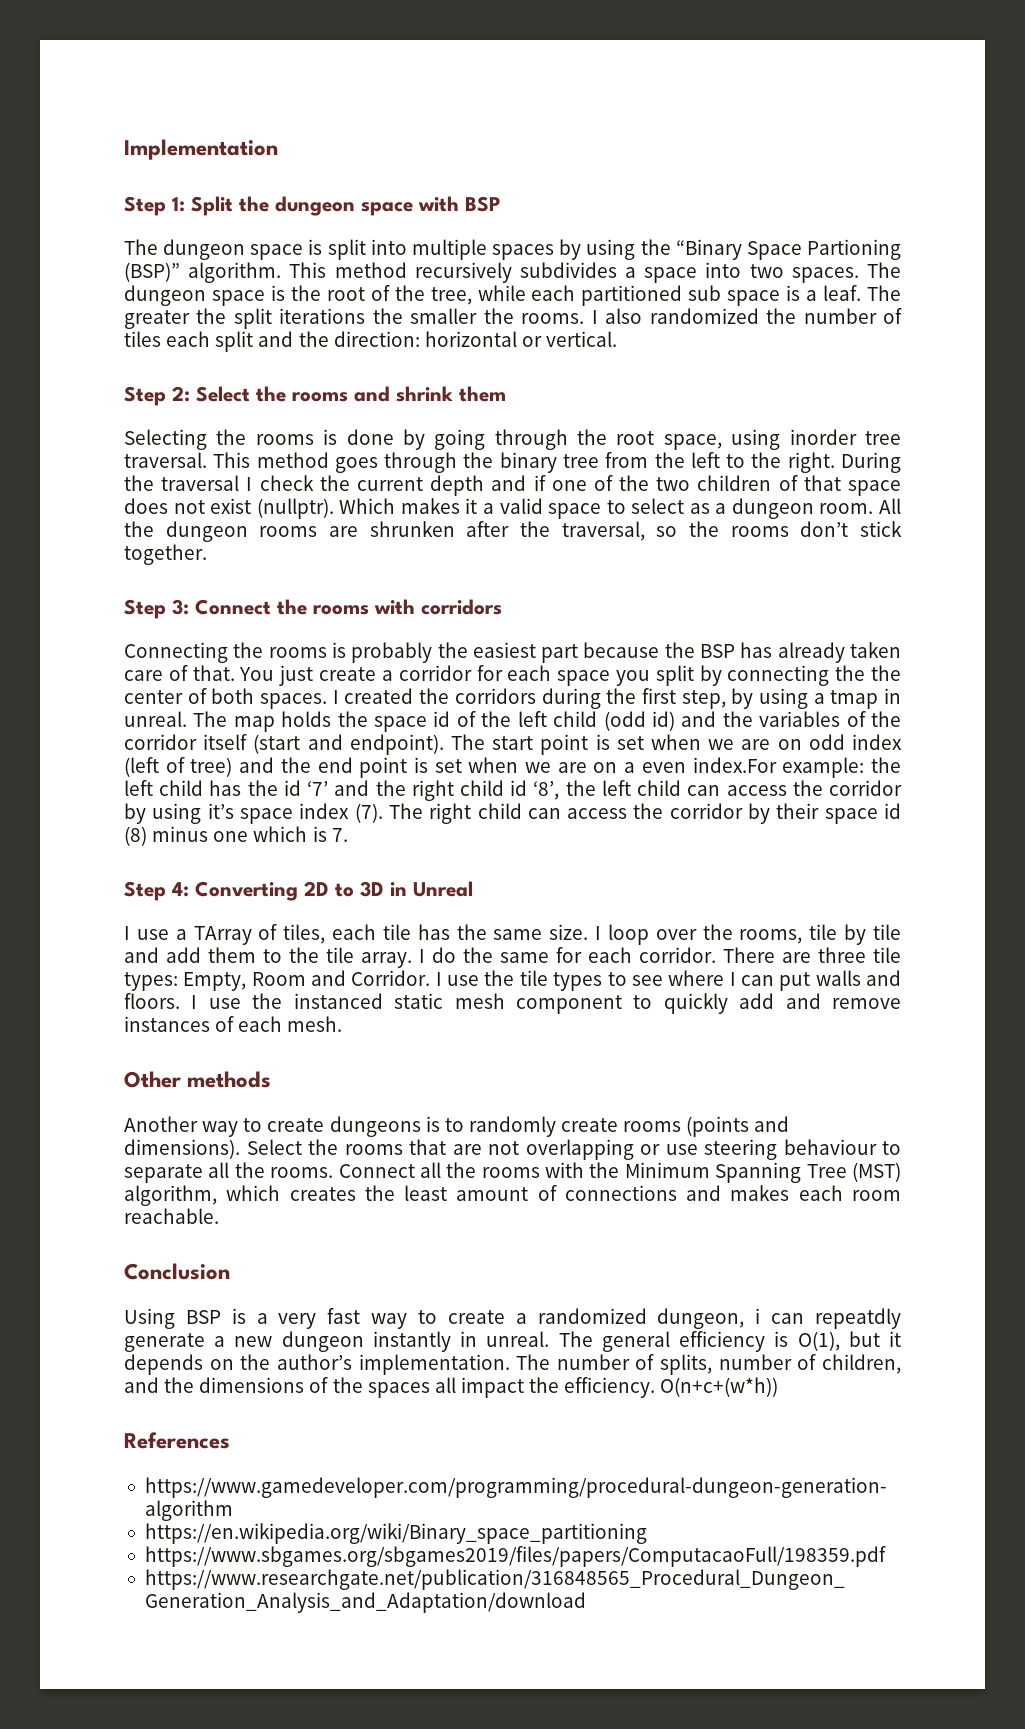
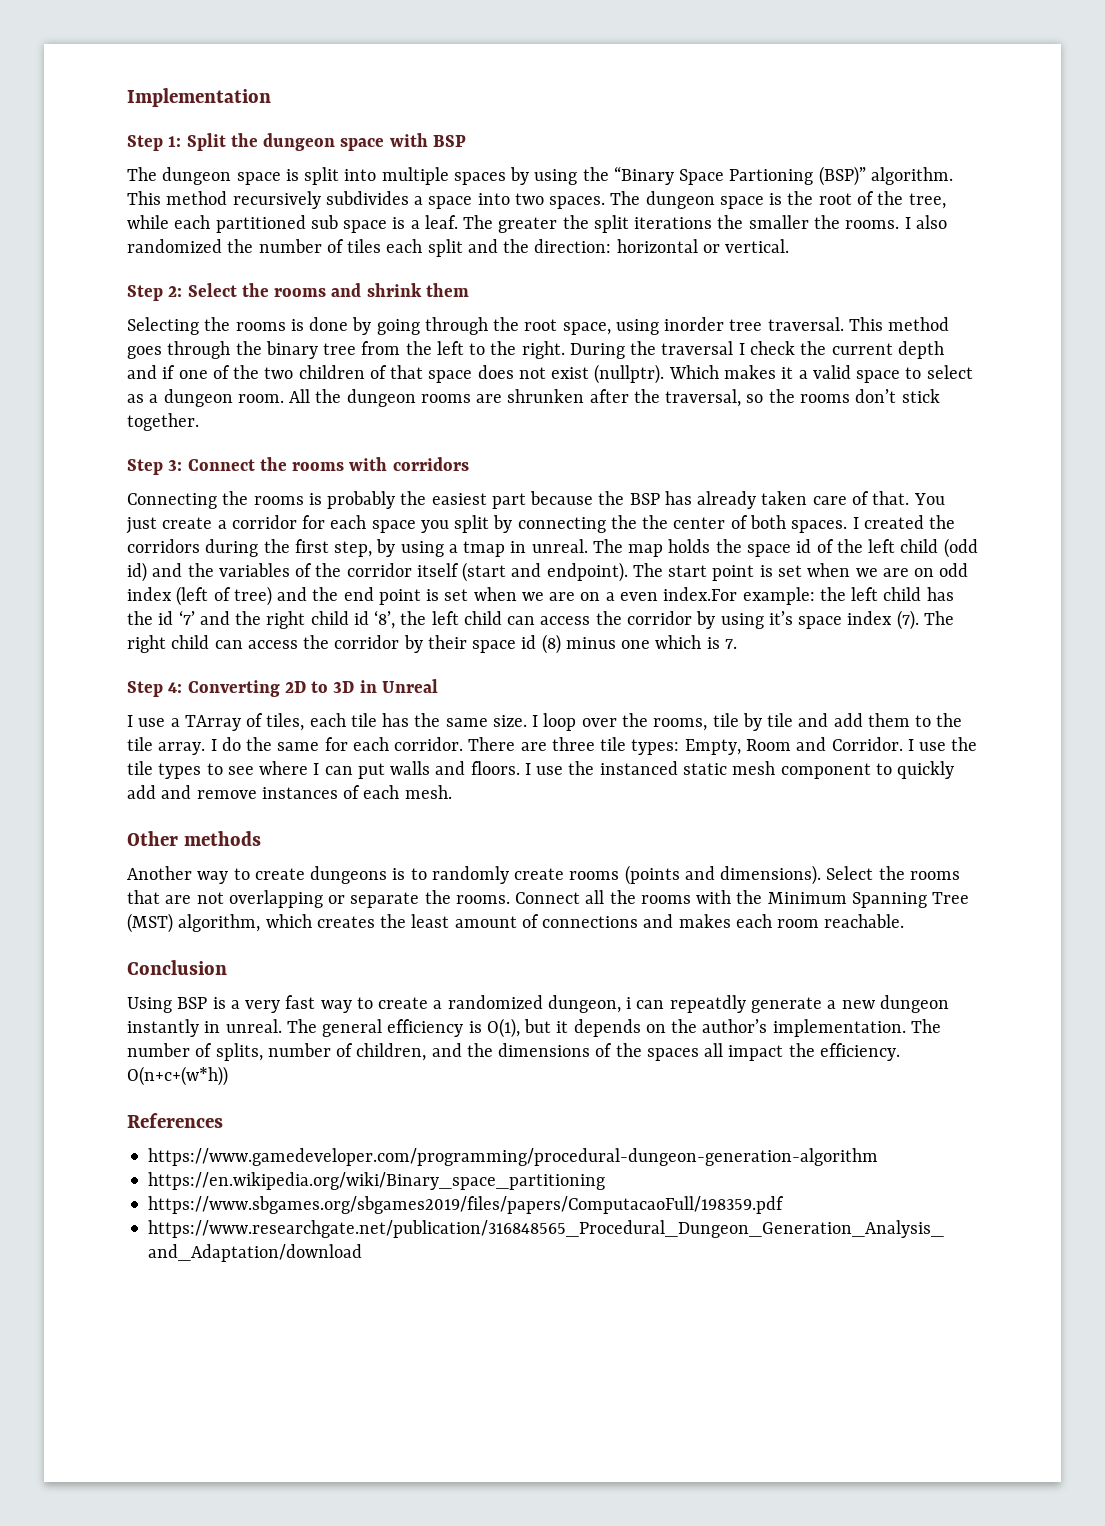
- Select the rooms that are not overlapping or use steering behaviour to separate all the rooms.
+ Select the rooms that are not overlapping or separate the rooms.

